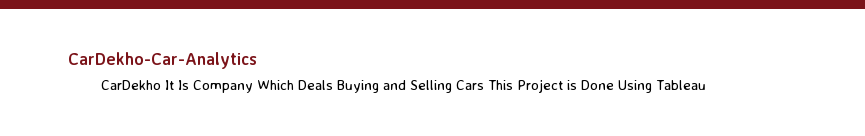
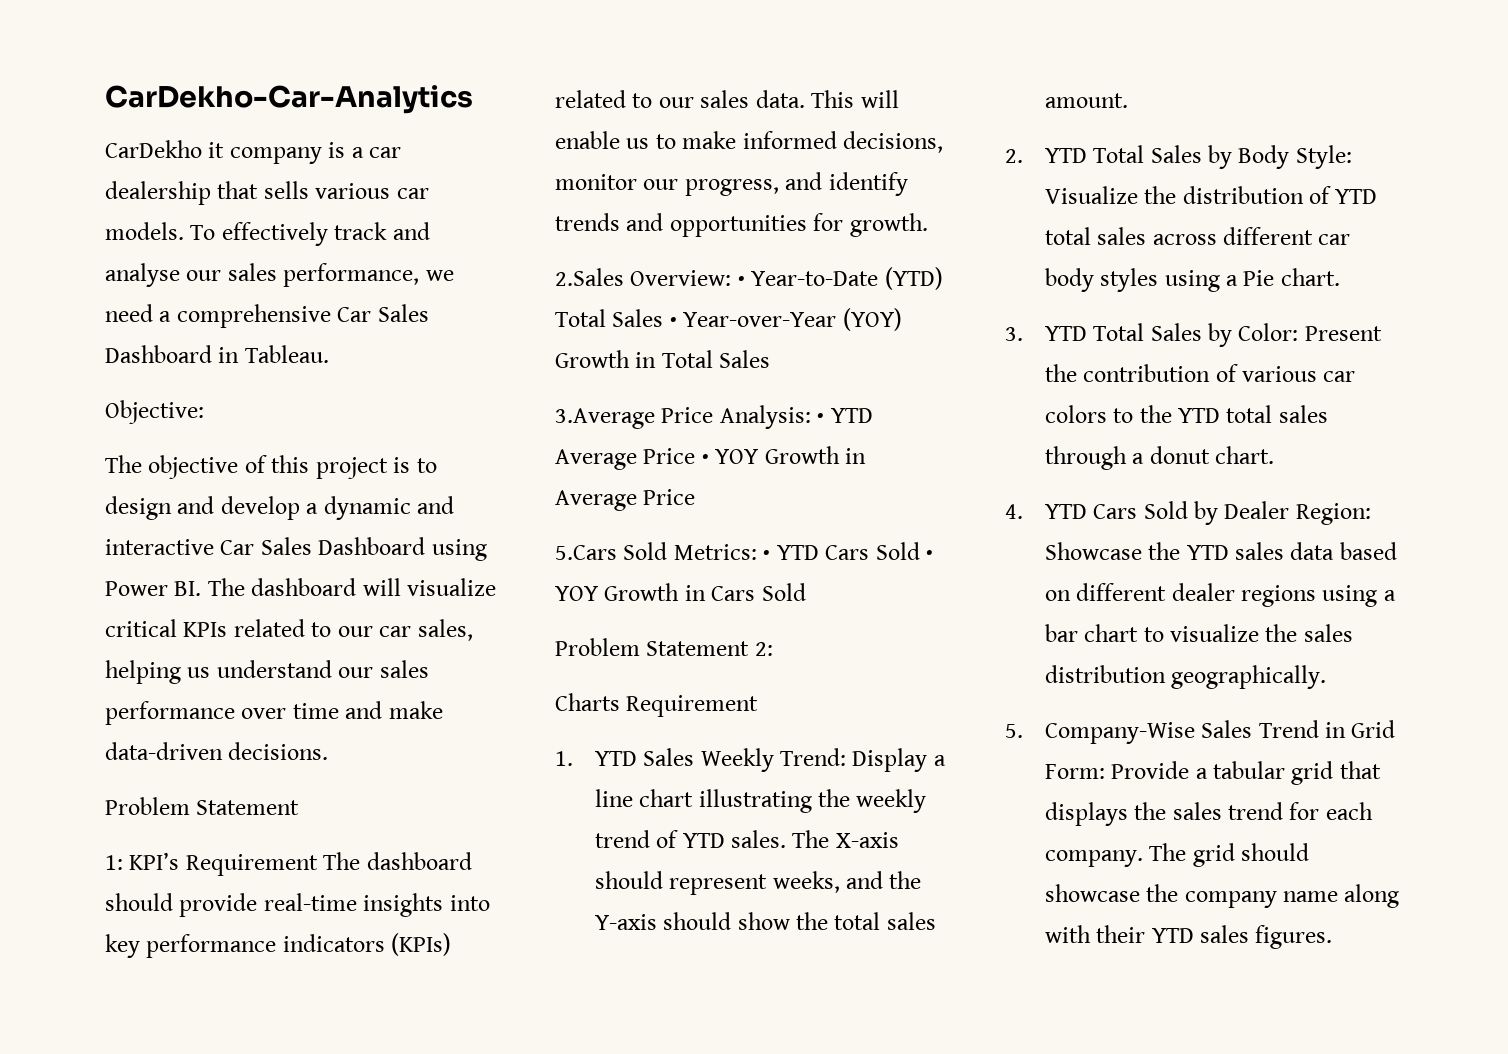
- CarDekho It Is Company Which Deals Buying and Selling Cars This Project is Done Using Tableau
+ CarDekho it company is a car dealership that sells various car models. To effectively track and analyse our sales performance, we need a comprehensive Car Sales Dashboard in Tableau.
+ Objective:
+ The objective of this project is to design and develop a dynamic and interactive Car Sales Dashboard using Power BI. The dashboard will visualize critical KPIs related to our car sales, helping us understand our sales performance over time and make data-driven decisions.
+ Problem Statement
+ 1: KPI’s Requirement The dashboard should provide real-time insights into key performance indicators (KPIs) related to our sales data. This will enable us to make informed decisions, monitor our progress, and identify trends and opportunities for growth.
+ 2.Sales Overview: • Year-to-Date (YTD) Total Sales • Year-over-Year (YOY) Growth in Total Sales
+ 3.Average Price Analysis: • YTD Average Price • YOY Growth in Average Price
+ 5.Cars Sold Metrics: • YTD Cars Sold • YOY Growth in Cars Sold
+ Problem Statement 2:
+ Charts Requirement
+ 1. YTD Sales Weekly Trend: Display a line chart illustrating the weekly trend of YTD sales. The X-axis should represent weeks, and the Y-axis should show the total sales amount.
+ 2. YTD Total Sales by Body Style: Visualize the distribution of YTD total sales across different car body styles using a Pie chart.
+ 3. YTD Total Sales by Color: Present the contribution of various car colors to the YTD total sales through a donut chart.
+ 4. YTD Cars Sold by Dealer Region: Showcase the YTD sales data based on different dealer regions using a bar chart to visualize the sales distribution geographically.
+ 5. Company-Wise Sales Trend in Grid Form: Provide a tabular grid that displays the sales trend for each company. The grid should showcase the company name along with their YTD sales figures.

